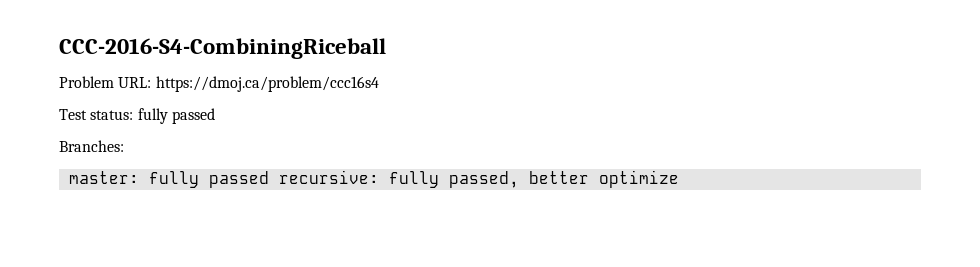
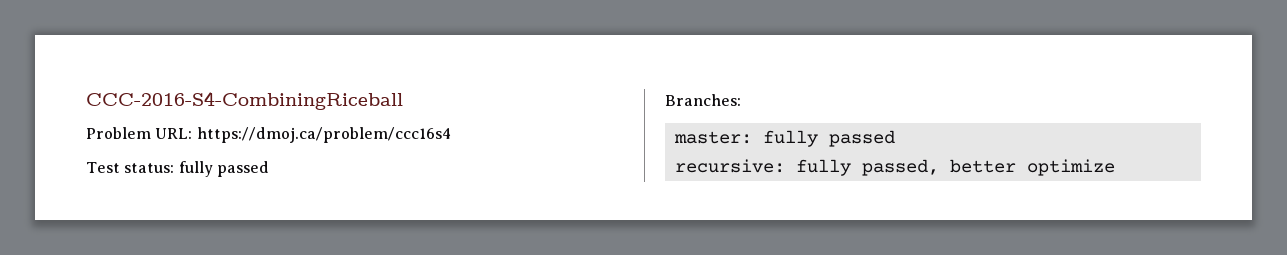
- master: fully passed recursive: fully passed, better optimize
+ master: fully passed
+ recursive: fully passed, better optimize

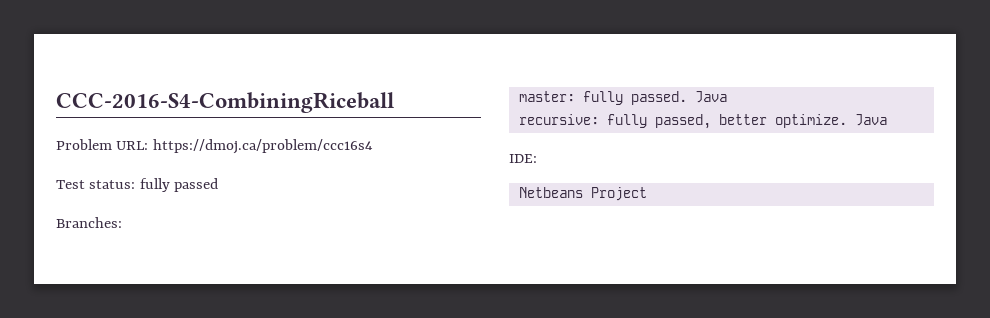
- master: fully passed
+ master: fully passed. Java
- recursive: fully passed, better optimize
+ recursive: fully passed, better optimize. Java
+ IDE:
+ Netbeans Project

